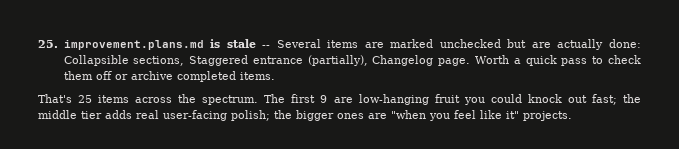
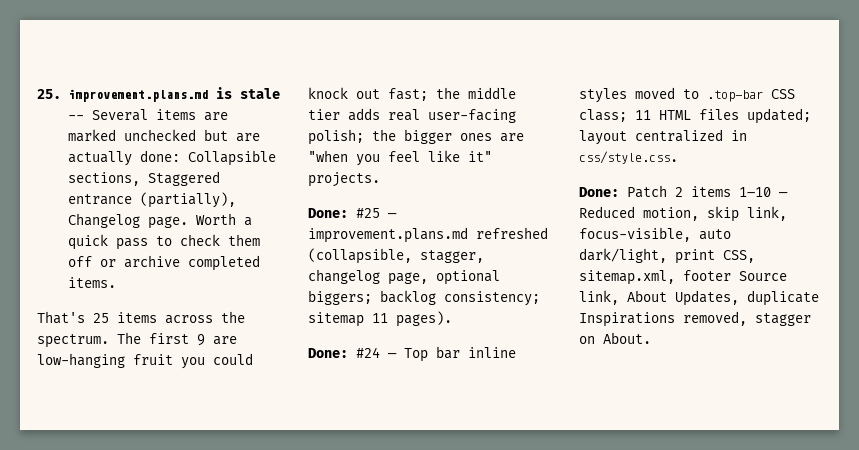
+ Done: #25 — improvement.plans.md refreshed (collapsible, stagger, changelog page, optional biggers; backlog consistency; sitemap 11 pages).
+ Done: #24 — Top bar inline styles moved to .top-bar CSS class; 11 HTML files updated; layout centralized in css/style.css.
+ Done: Patch 2 items 1–10 — Reduced motion, skip link, focus-visible, auto dark/light, print CSS, sitemap.xml, footer Source link, About Updates, duplicate Inspirations removed, stagger on About.

